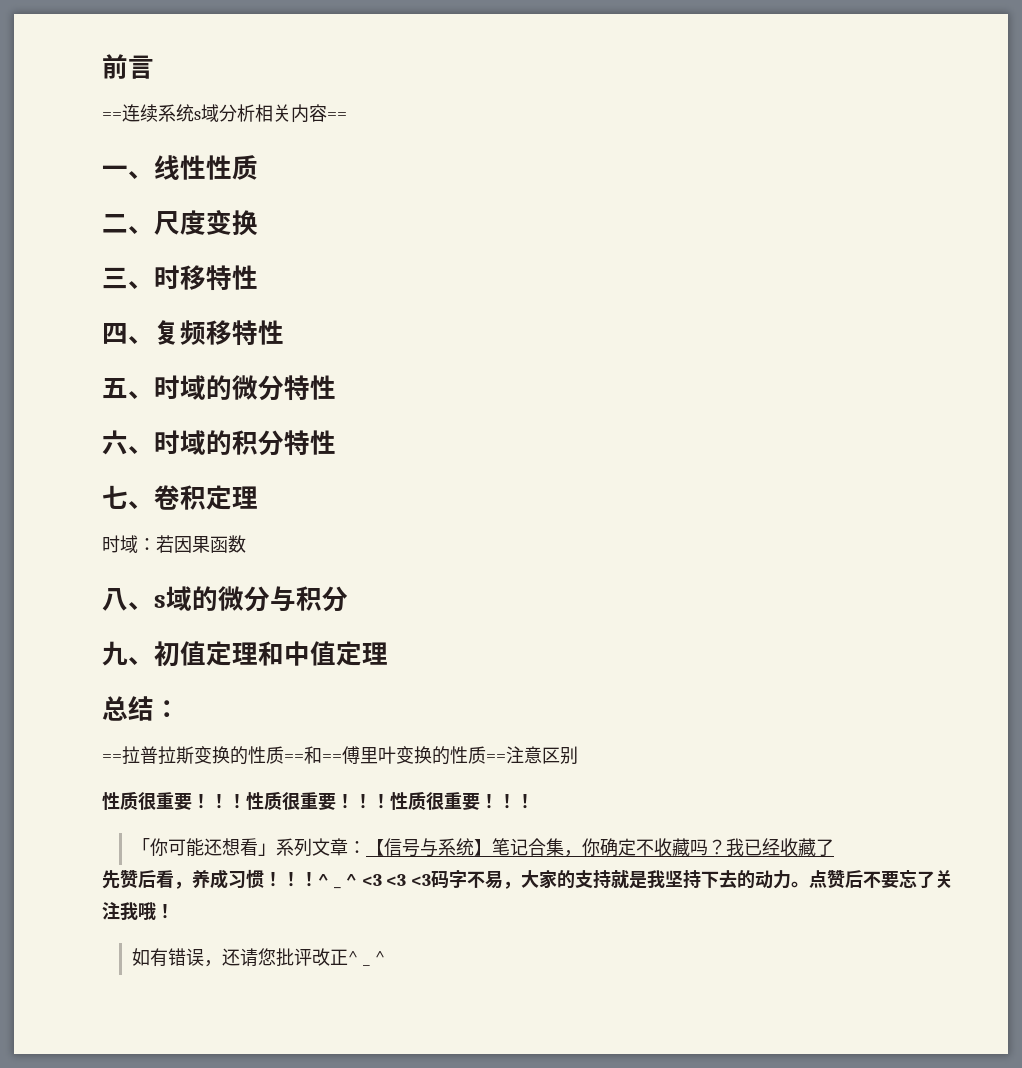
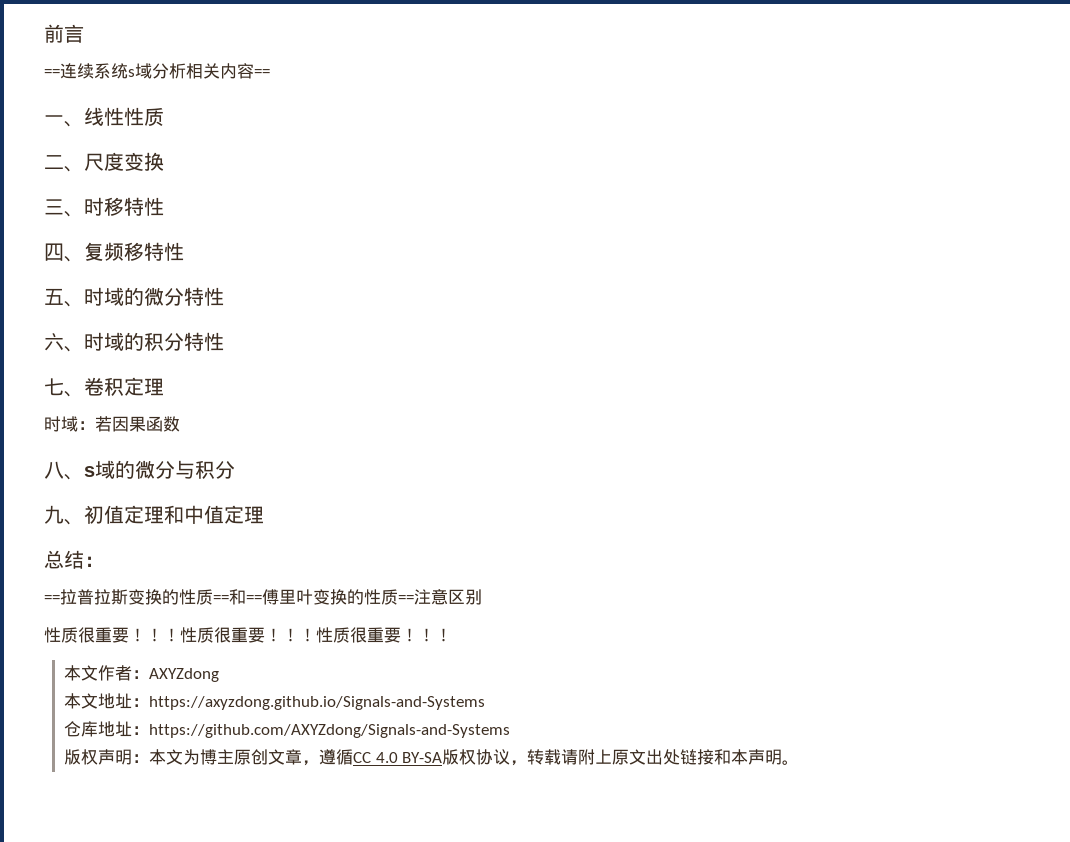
- 「你可能还想看」系列文章：【信号与系统】笔记合集，你确定不收藏吗？我已经收藏了
- 先赞后看，养成习惯！！！^ _ ^ <3 <3 <3码字不易，大家的支持就是我坚持下去的动力。点赞后不要忘了关注我哦！
- 如有错误，还请您批评改正^ _ ^
+ 本文作者：AXYZdong
+ 本文地址：https://axyzdong.github.io/Signals-and-Systems
+ 仓库地址：https://github.com/AXYZdong/Signals-and-Systems
+ 版权声明：本文为博主原创文章，遵循CC 4.0 BY-SA版权协议，转载请附上原文出处链接和本声明。

